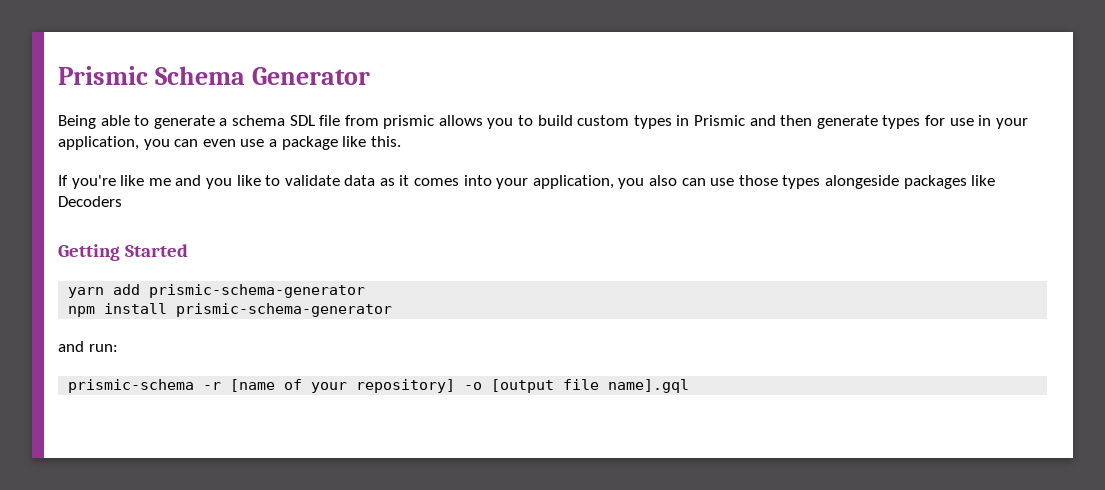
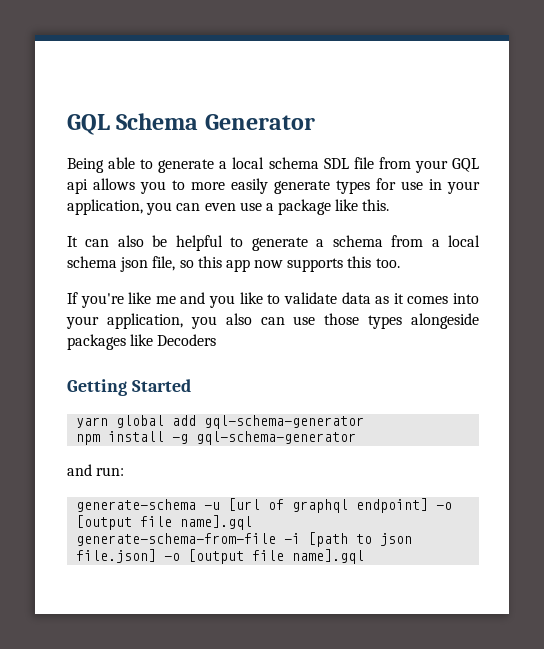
- Prismic Schema Generator
+ GQL Schema Generator
- Being able to generate a schema SDL file from prismic allows you to build custom types in Prismic and then generate types for use in your application, you can even use a package like this.
+ Being able to generate a local schema SDL file from your GQL api allows you to more easily generate types for use in your application, you can even use a package like this.
+ It can also be helpful to generate a schema from a local schema json file, so this app now supports this too.
- yarn add prismic-schema-generator
+ yarn global add gql-schema-generator
- npm install prismic-schema-generator
+ npm install -g gql-schema-generator
- prismic-schema -r [name of your repository] -o [output file name].gql
+ generate-schema -u [url of graphql endpoint] -o [output file name].gql
+ generate-schema-from-file -i [path to json file.json] -o [output file name].gql

